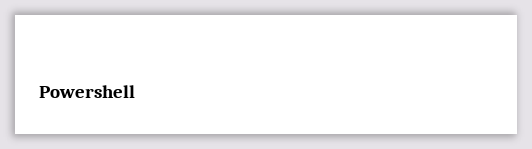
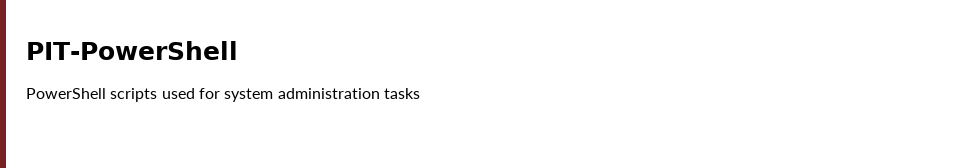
- Powershell
+ PIT-PowerShell
+ PowerShell scripts used for system administration tasks

